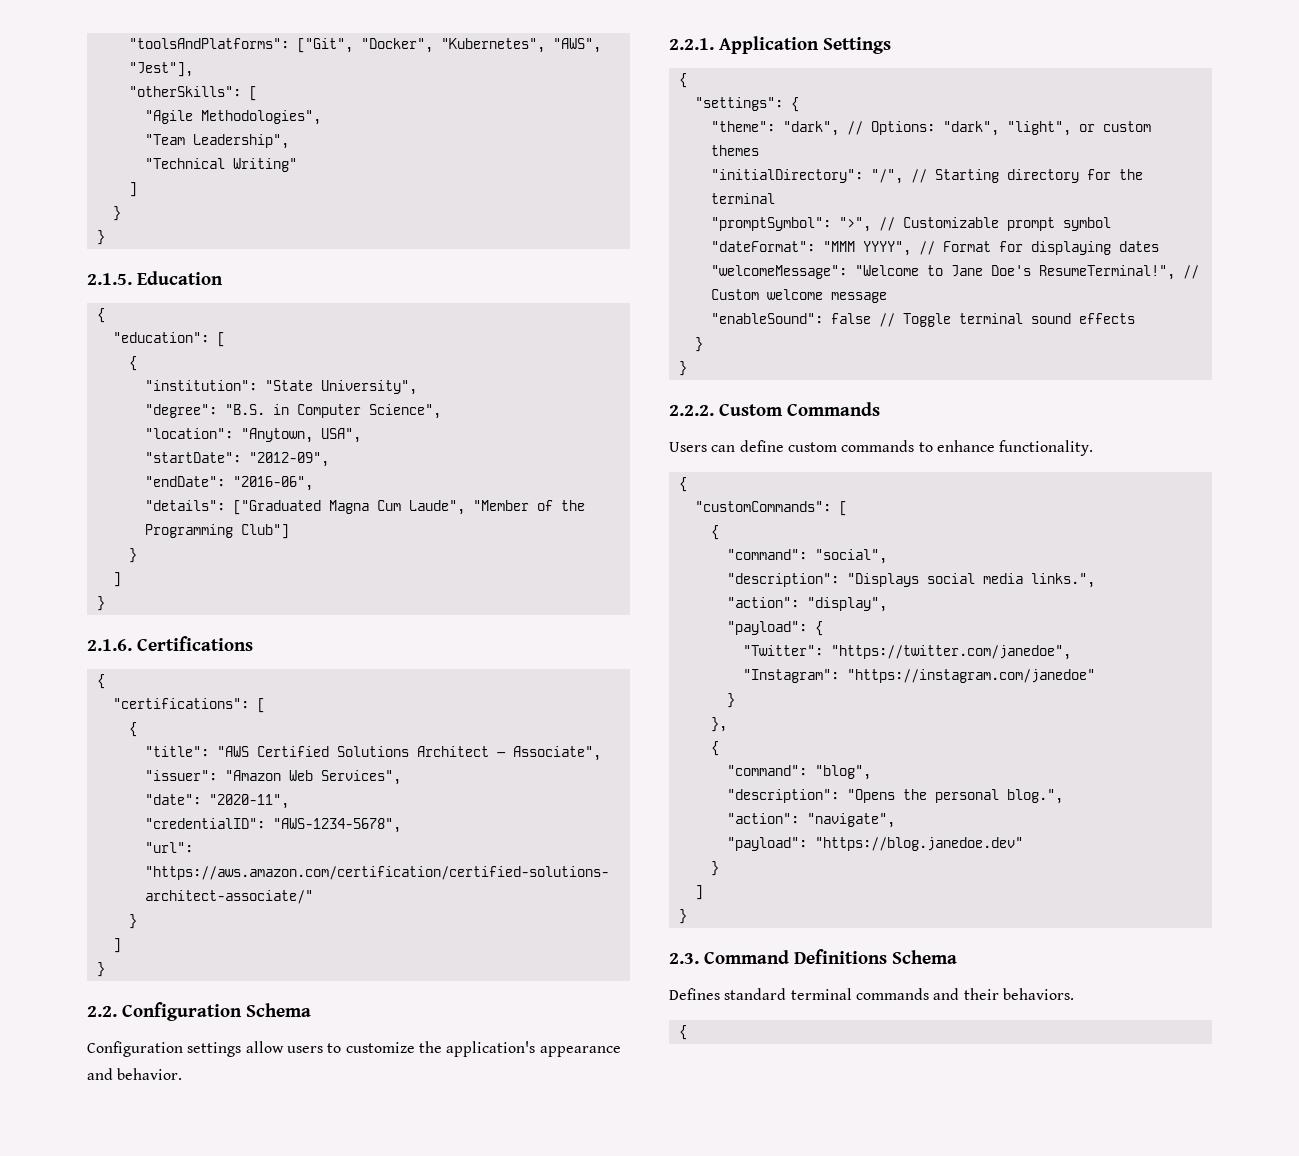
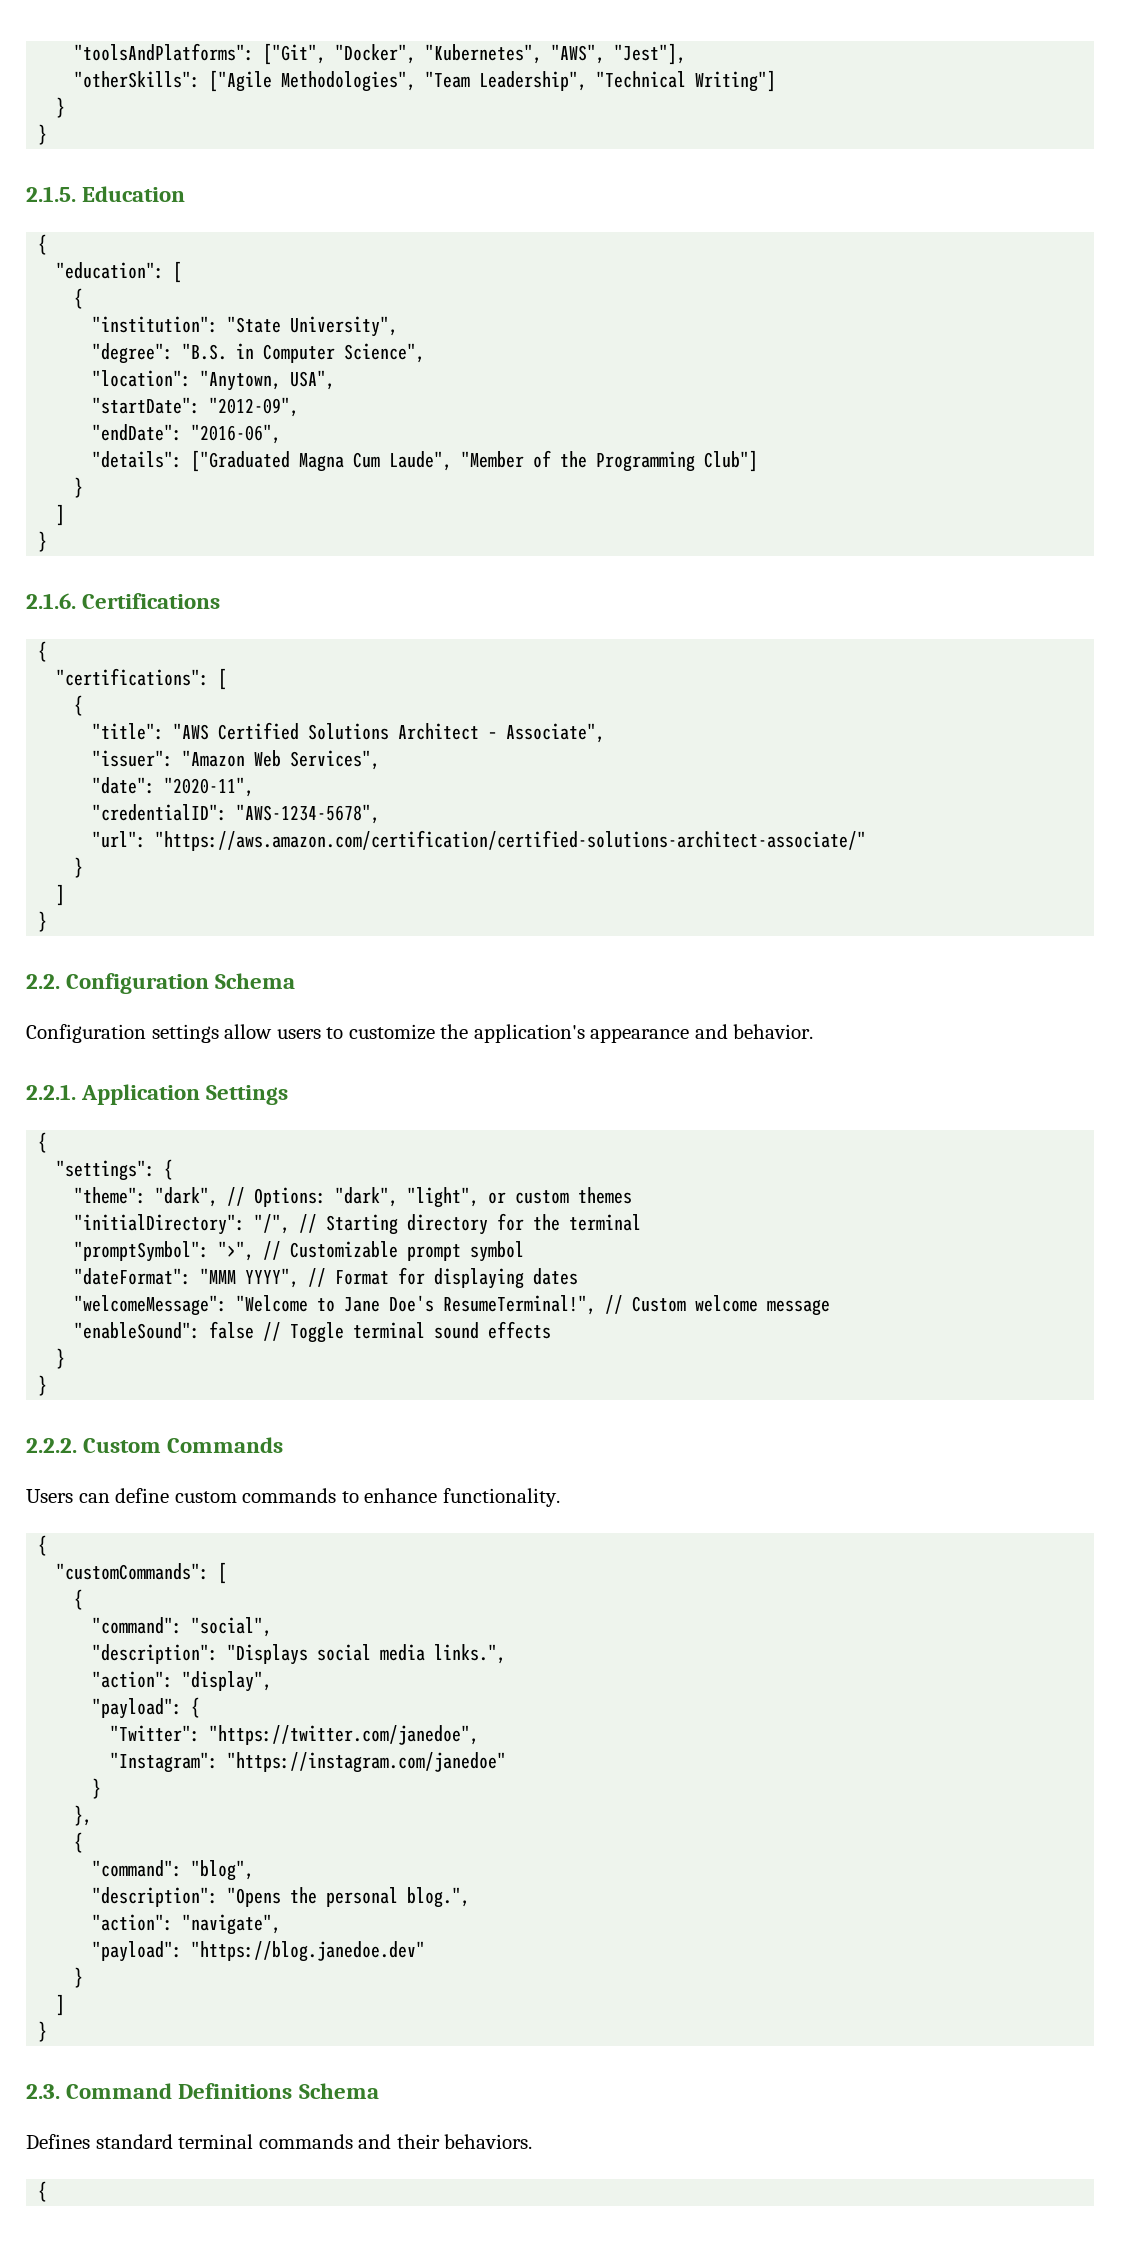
- "otherSkills": [
- "Agile Methodologies",
- "Team Leadership",
- "Technical Writing"
- ]
+ "otherSkills": ["Agile Methodologies", "Team Leadership", "Technical Writing"]

